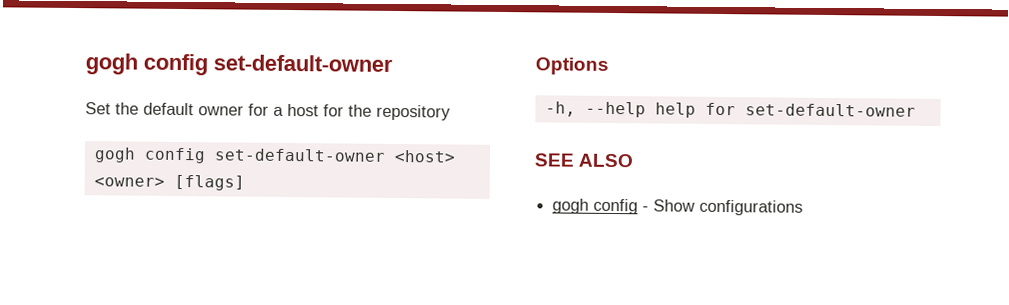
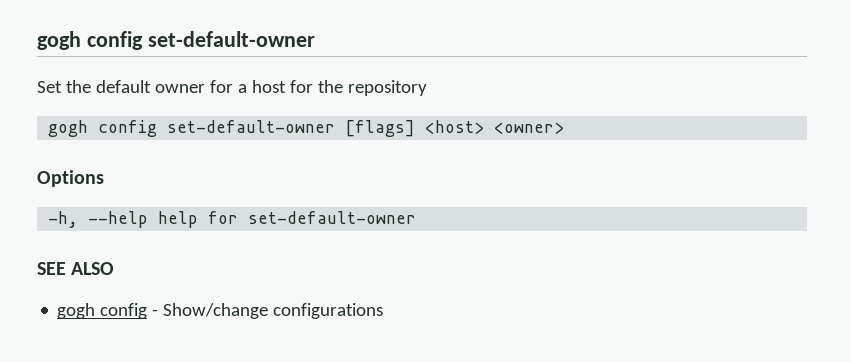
- gogh config set-default-owner <host> <owner> [flags]
+ gogh config set-default-owner [flags] <host> <owner>
- gogh config - Show configurations
+ gogh config - Show/change configurations

